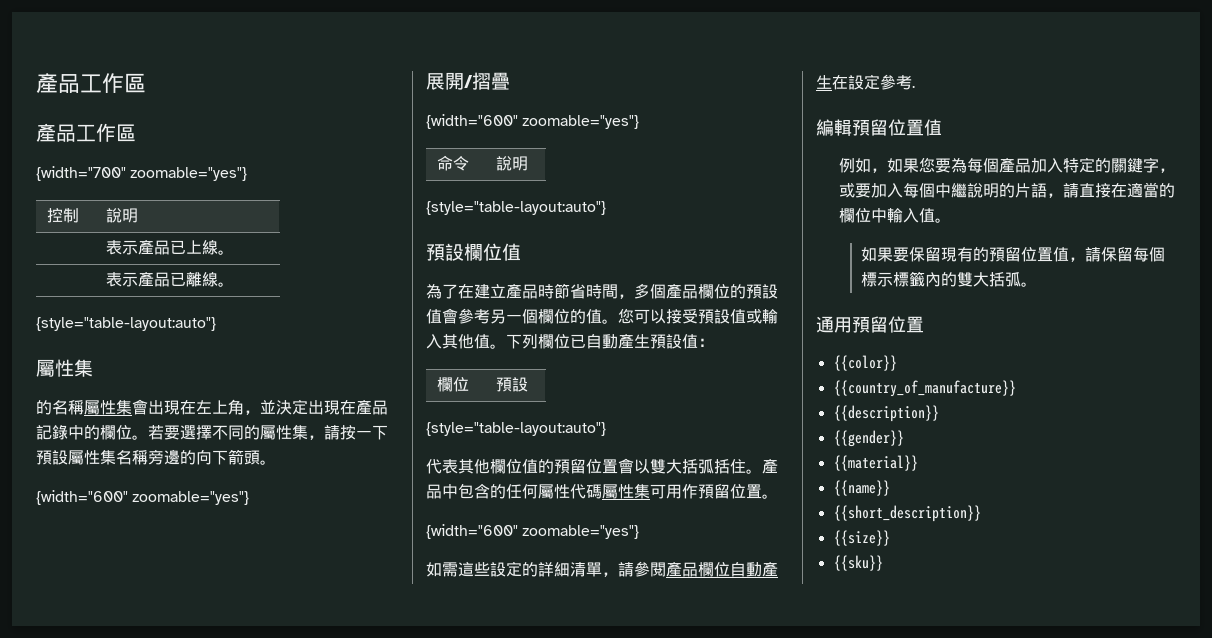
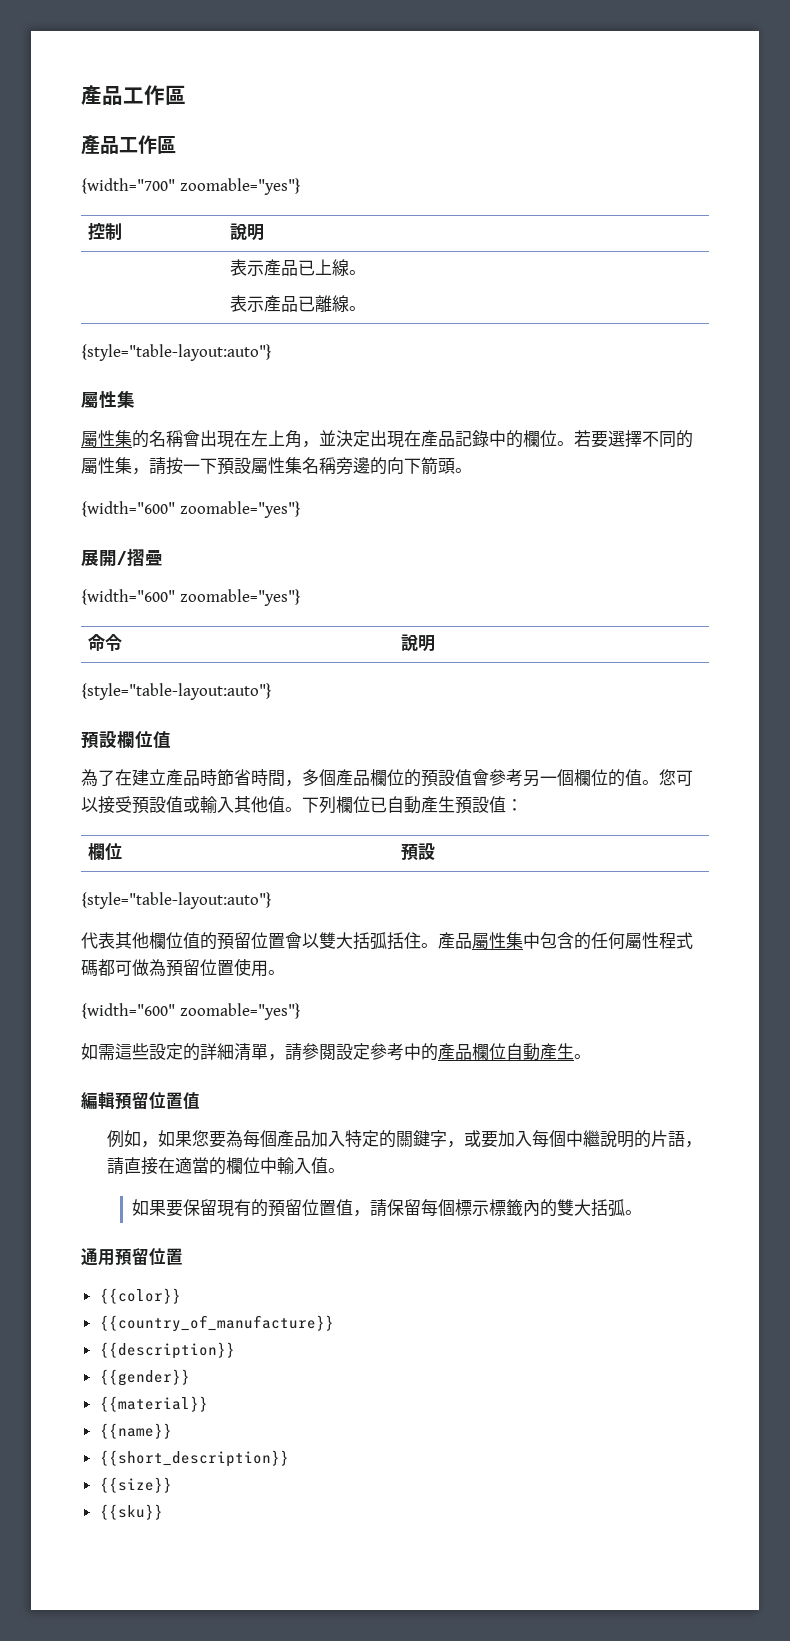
- 的名稱屬性集會出現在左上角，並決定出現在產品記錄中的欄位。
+ 屬性集的名稱會出現在左上角，並決定出現在產品記錄中的欄位。
- 產品中包含的任何屬性代碼屬性集可用作預留位置。
+ 產品屬性集中包含的任何屬性程式碼都可做為預留位置使用。
- 如需這些設定的詳細清單，請參閱產品欄位自動產生在設定參考.
+ 如需這些設定的詳細清單，請參閱設定參考中的產品欄位自動產生。

